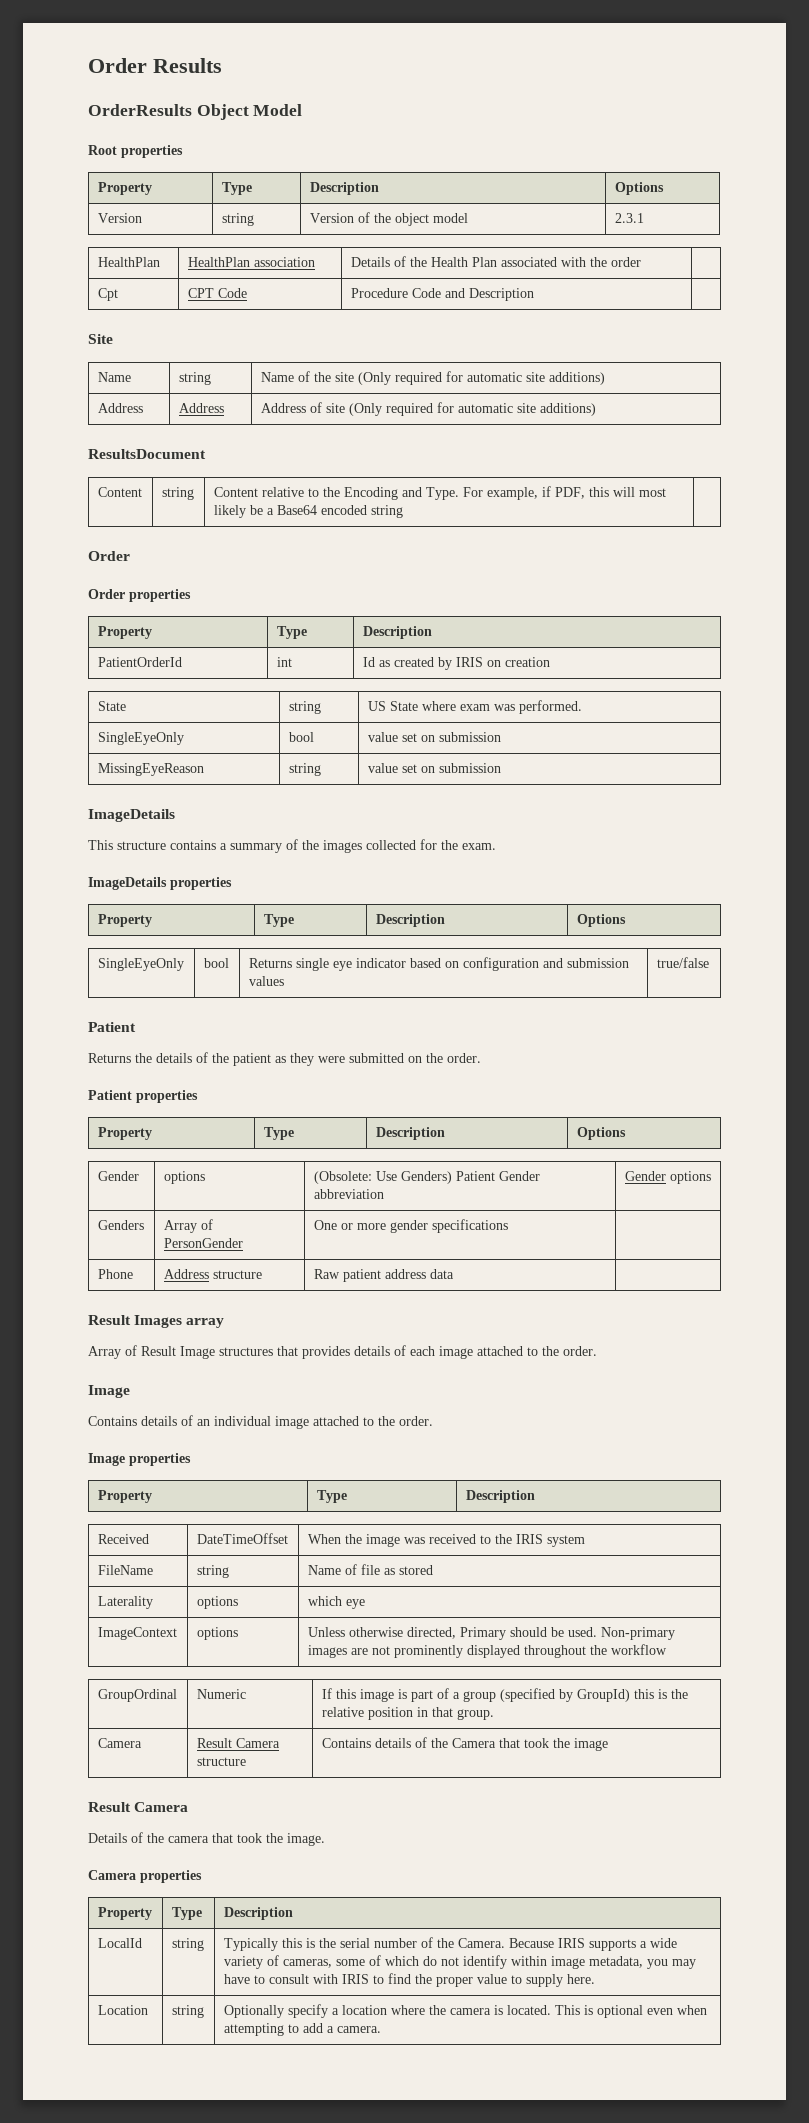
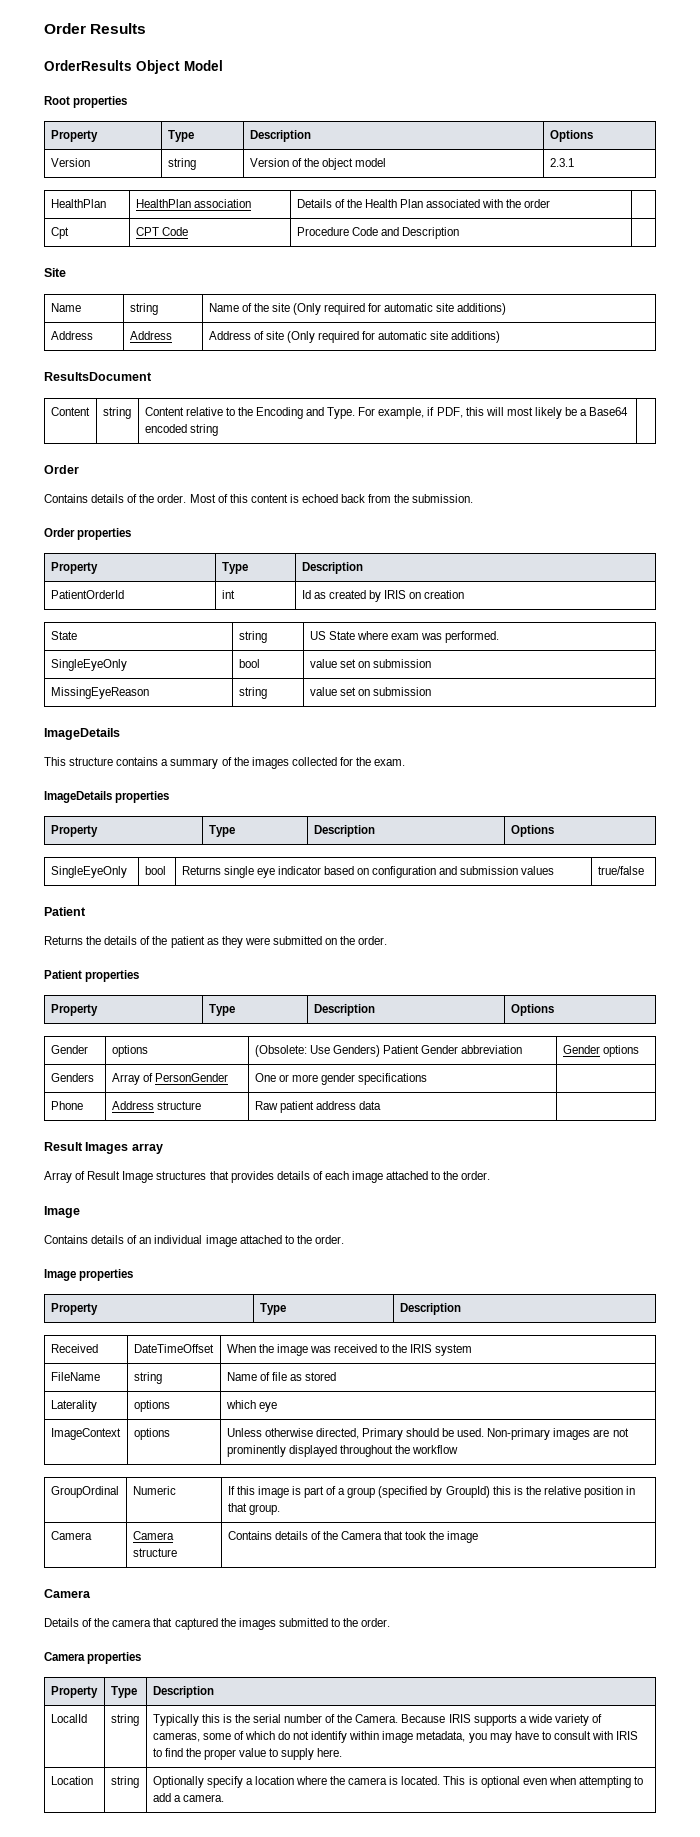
+ Contains details of the order. Most of this content is echoed back from the submission.
- Camera | Result Camera structure | Contains details of the Camera that took the image
- Result Camera
+ Camera | Camera structure | Contains details of the Camera that took the image
+ Camera
- Details of the camera that took the image.
+ Details of the camera that captured the images submitted to the order.

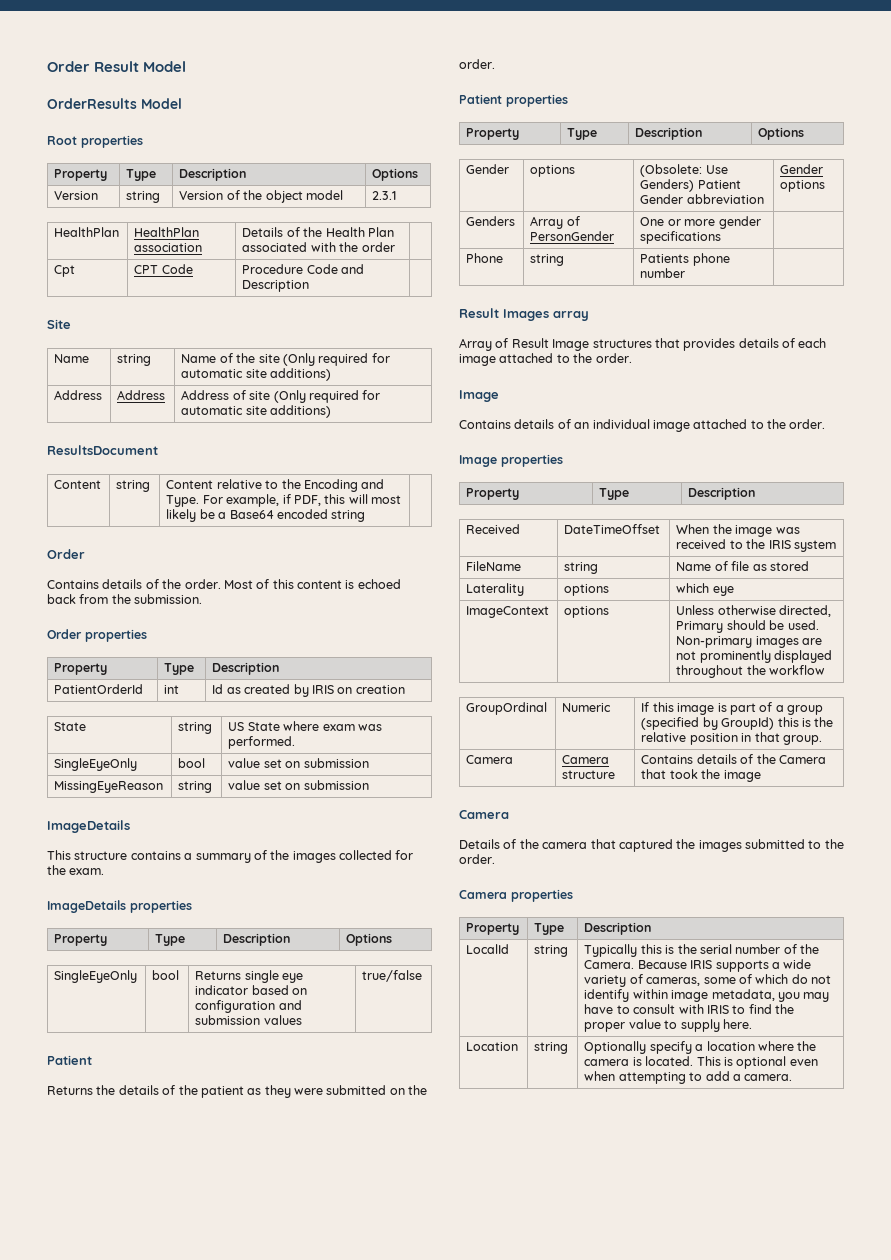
- Order Results
+ Order Result Model
- OrderResults Object Model
+ OrderResults Model
- Phone | Address structure | Raw patient address data |
+ Phone | string | Patients phone number |

